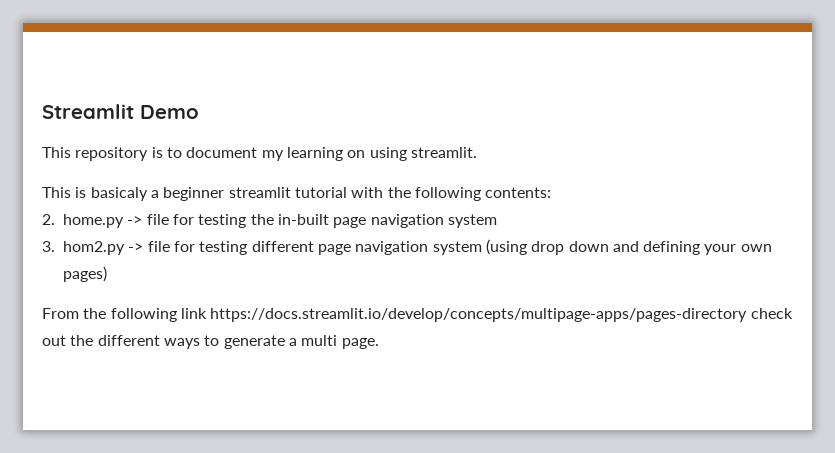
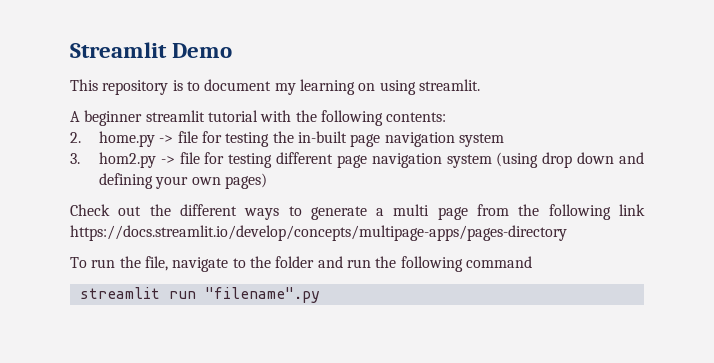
- This is basicaly a beginner streamlit tutorial with the following contents:
+ A beginner streamlit tutorial with the following contents:
- From the following link https://docs.streamlit.io/develop/concepts/multipage-apps/pages-directory check out the different ways to generate a multi page.
+ Check out the different ways to generate a multi page from the following link https://docs.streamlit.io/develop/concepts/multipage-apps/pages-directory
+ To run the file, navigate to the folder and run the following command
+ streamlit run "filename".py

